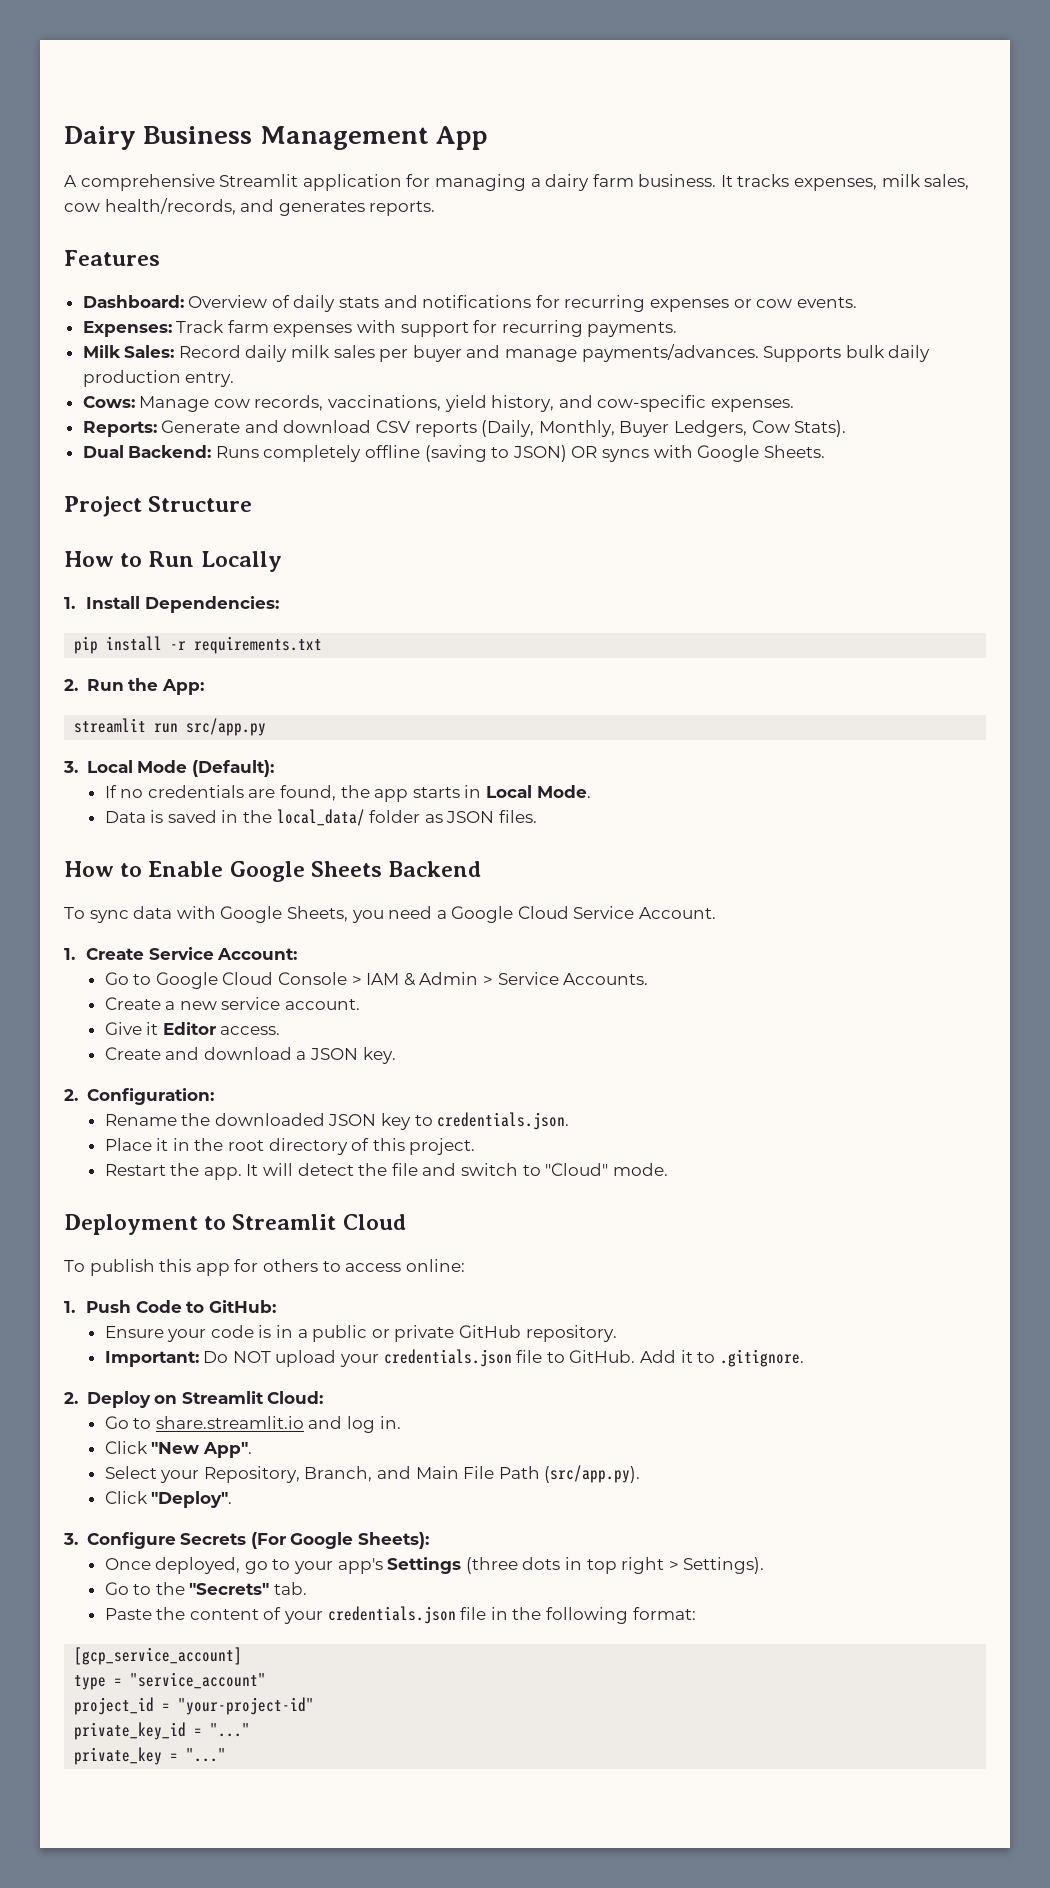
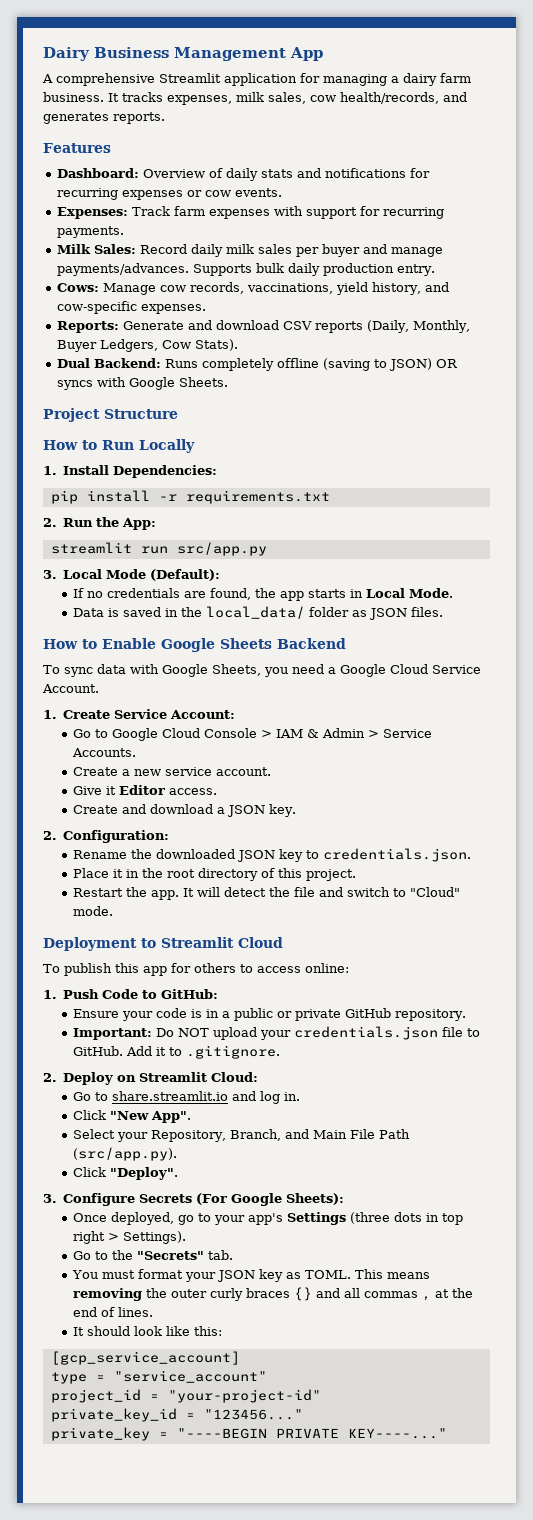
- Paste the content of your credentials.json file in the following format:
+ You must format your JSON key as TOML. This means removing the outer curly braces {} and all commas , at the end of lines.
+ It should look like this:
- private_key_id = "..."
+ private_key_id = "123456..."
- private_key = "..."
+ private_key = "----BEGIN PRIVATE KEY----..."

